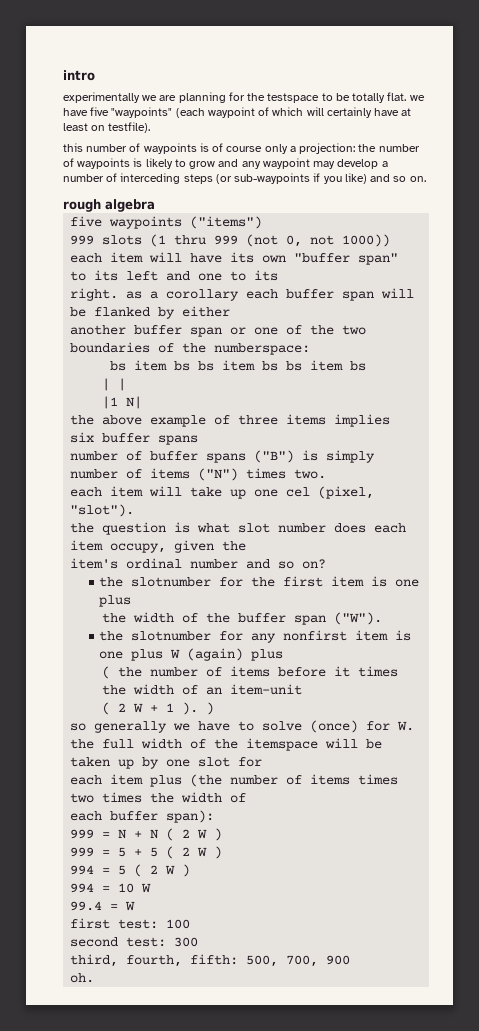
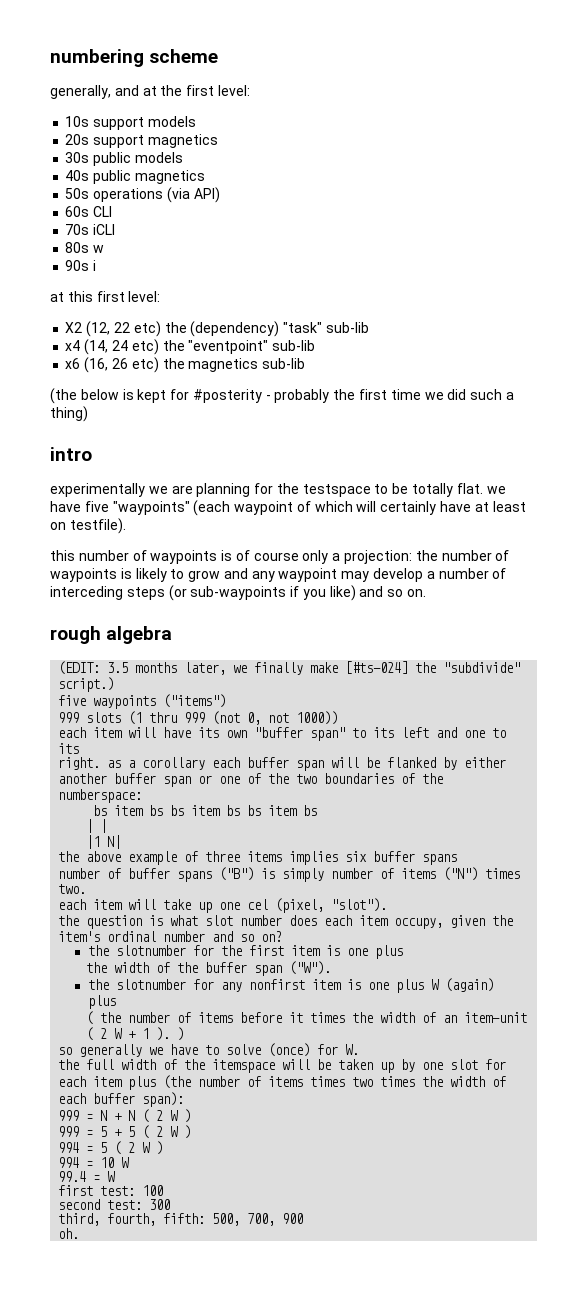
+ numbering scheme
+ generally, and at the first level:
+ 10s support models
+ 20s support magnetics
+ 30s public models
+ 40s public magnetics
+ 50s operations (via API)
+ 60s CLI
+ 70s iCLI
+ 80s w
+ 90s i
+ at this first level:
+ X2 (12, 22 etc) the (dependency) "task" sub-lib
+ x4 (14, 24 etc) the "eventpoint" sub-lib
+ x6 (16, 26 etc) the magnetics sub-lib
+ (the below is kept for #posterity - probably the first time we did such a thing)
+ (EDIT: 3.5 months later, we finally make [#ts-024] the "subdivide" script.)

